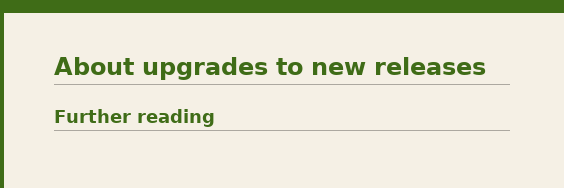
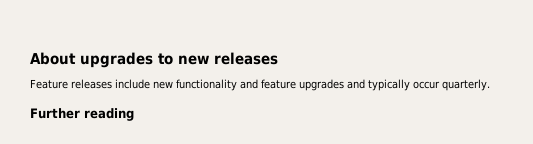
+ Feature releases include new functionality and feature upgrades and typically occur quarterly.

